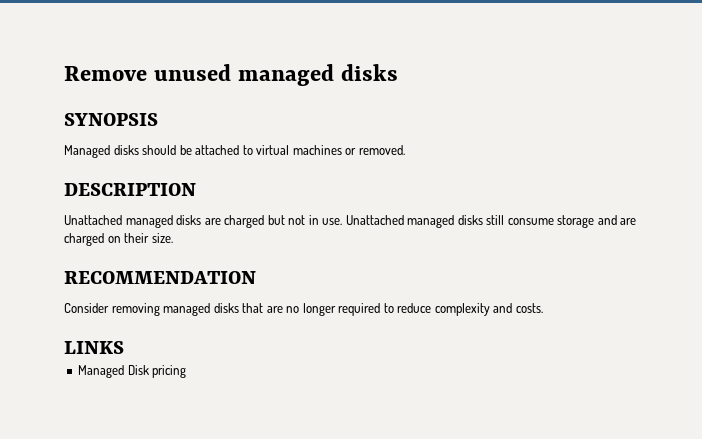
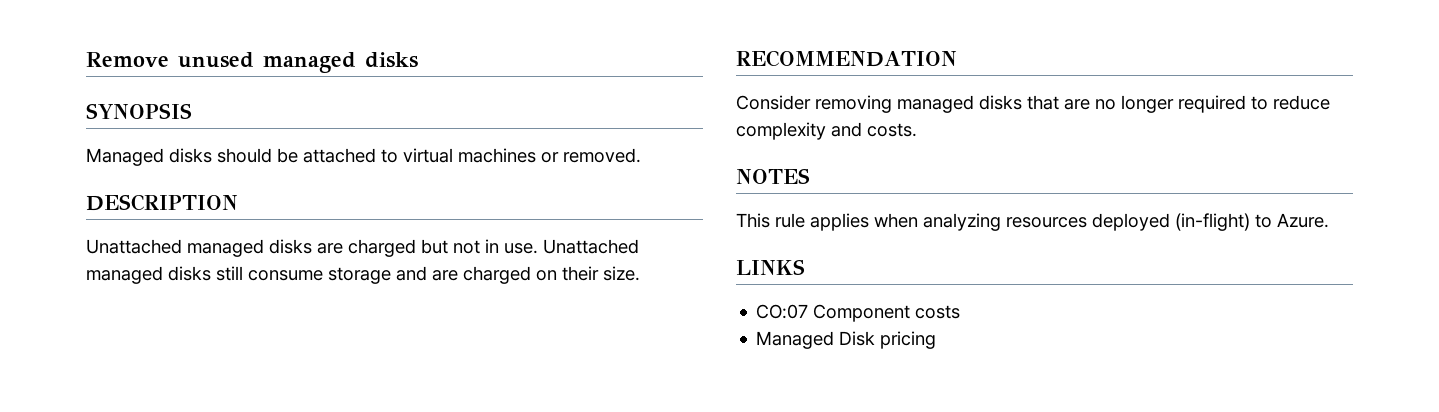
+ NOTES
+ This rule applies when analyzing resources deployed (in-flight) to Azure.
  LINKS
+ CO:07 Component costs

